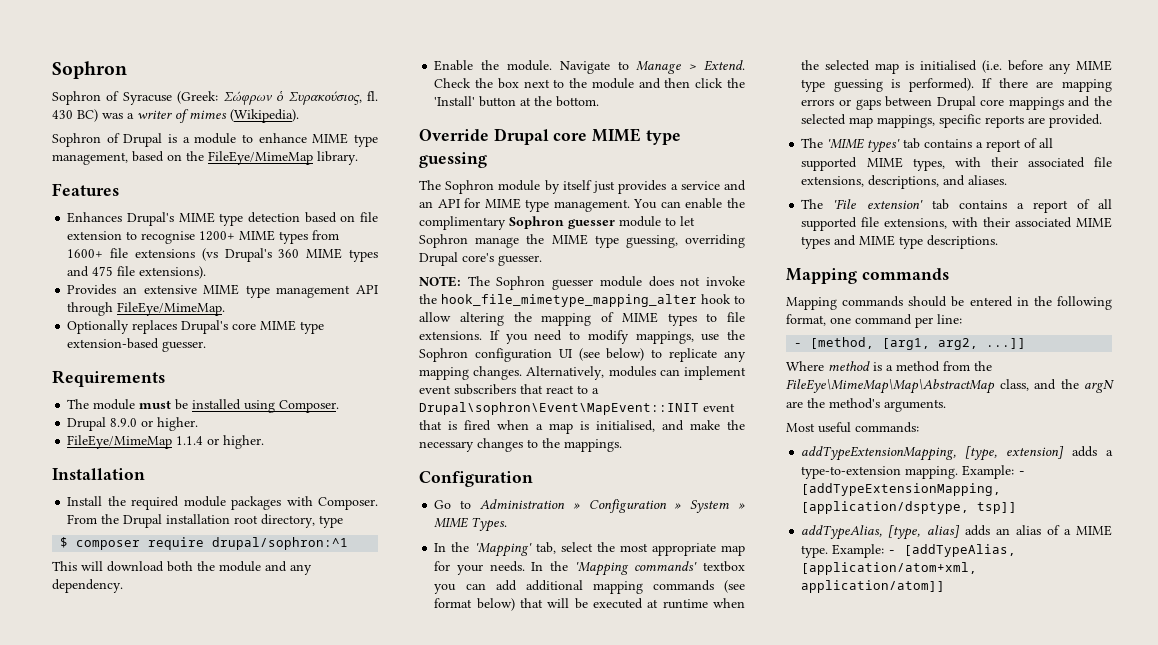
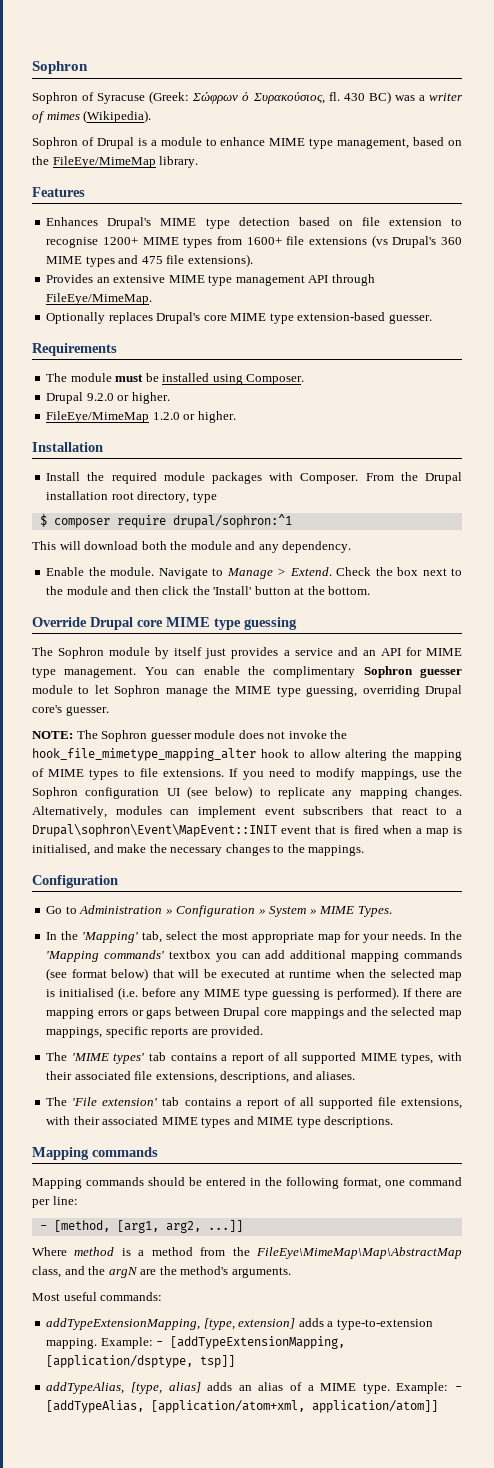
- Drupal 8.9.0 or higher.
+ Drupal 9.2.0 or higher.
- FileEye/MimeMap 1.1.4 or higher.
+ FileEye/MimeMap 1.2.0 or higher.

